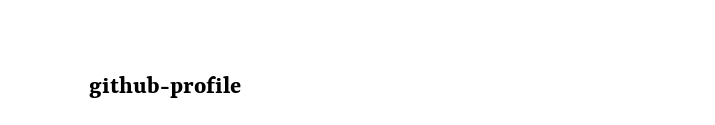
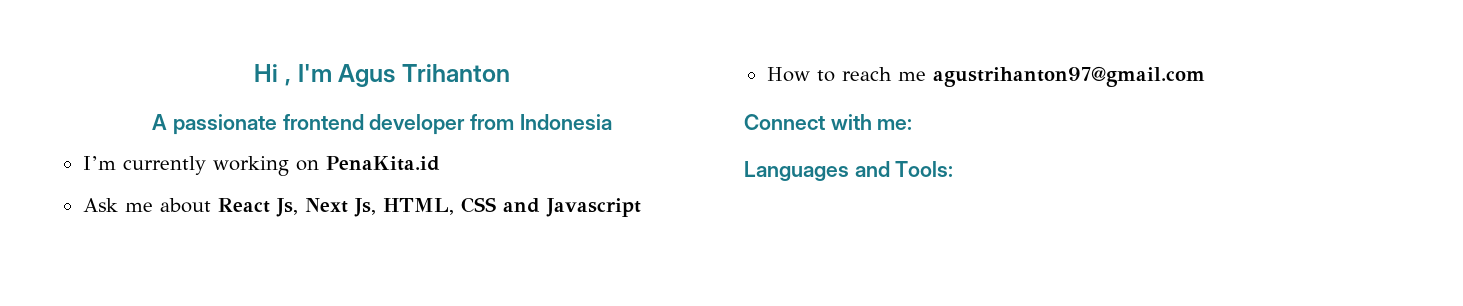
- github-profile
+ Hi , I'm Agus Trihanton
+ A passionate frontend developer from Indonesia
+ I’m currently working on PenaKita.id
+ Ask me about React Js, Next Js, HTML, CSS and Javascript
+ How to reach me agustrihanton97@gmail.com
+ Connect with me:
+ Languages and Tools:

